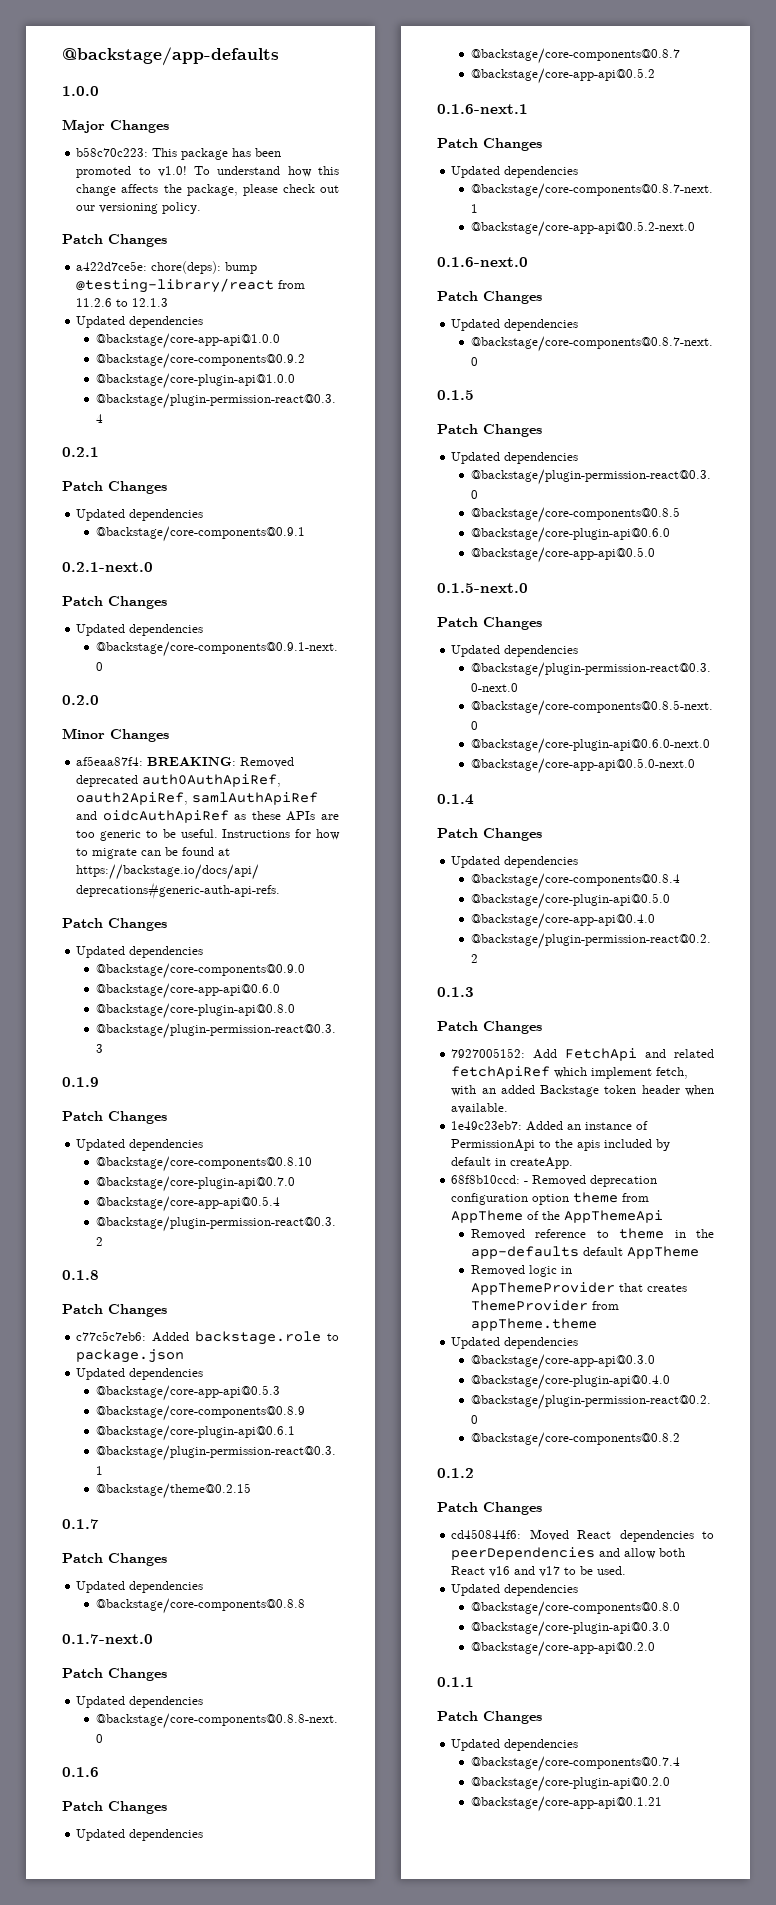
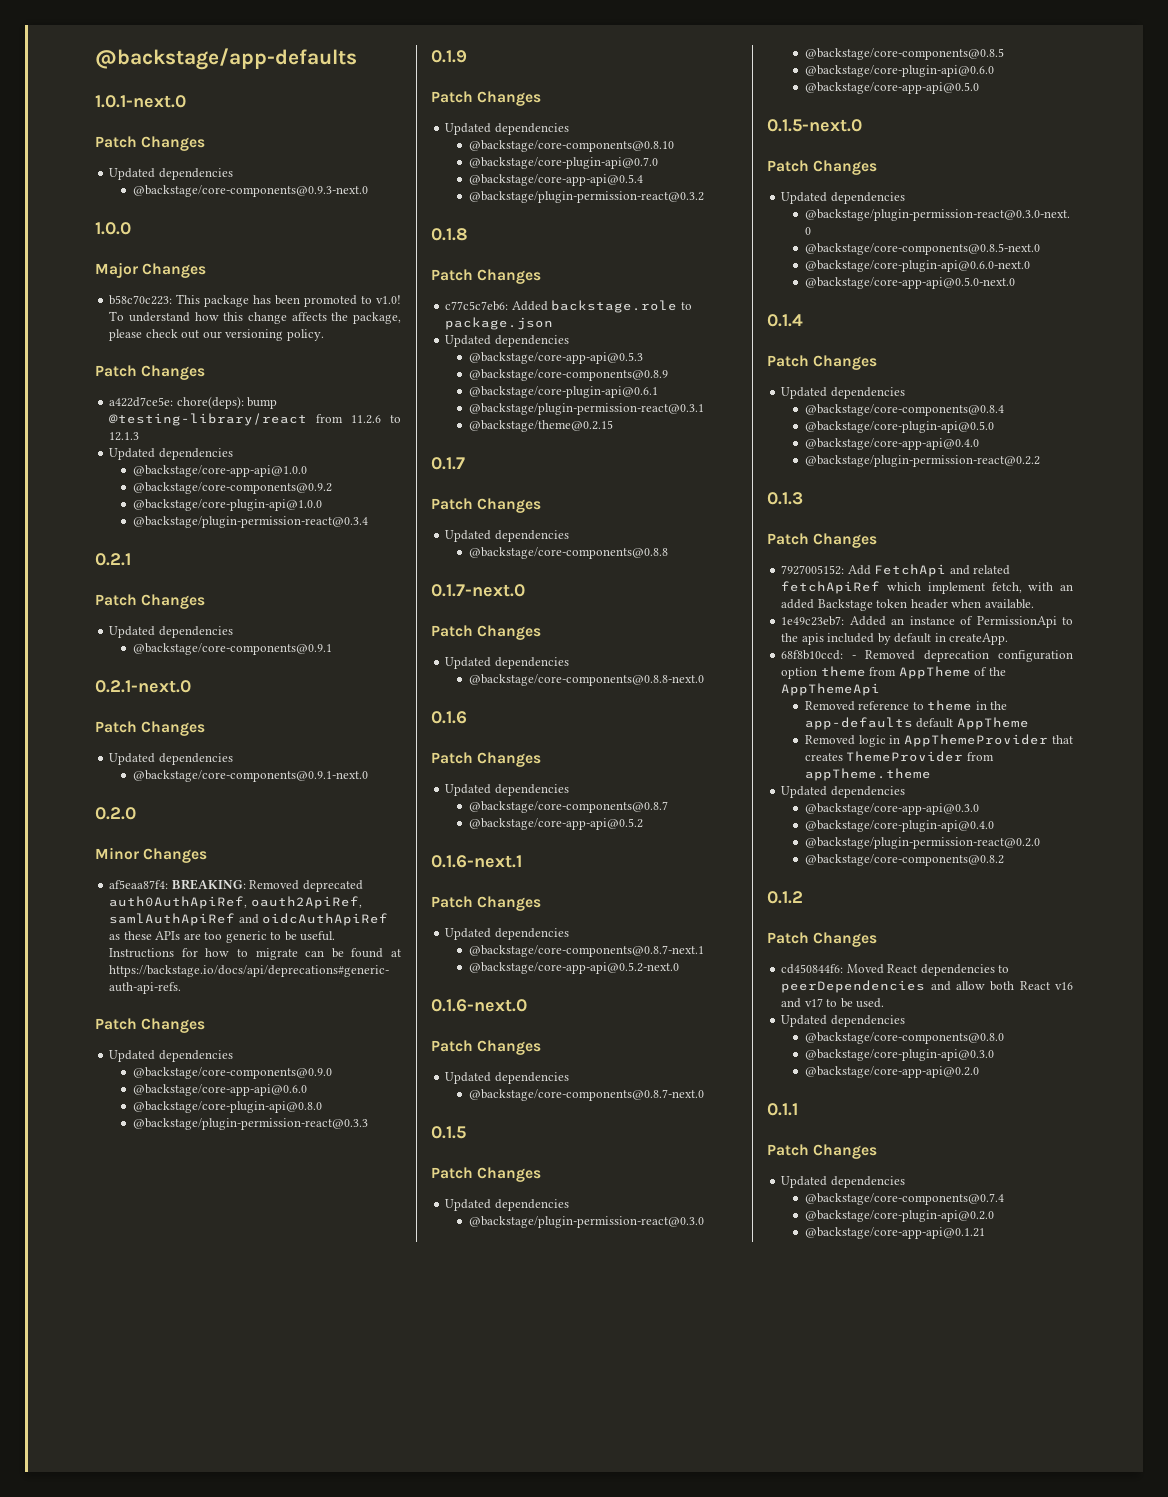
+ 1.0.1-next.0
+ Patch Changes
+ Updated dependencies
+ @backstage/core-components@0.9.3-next.0

